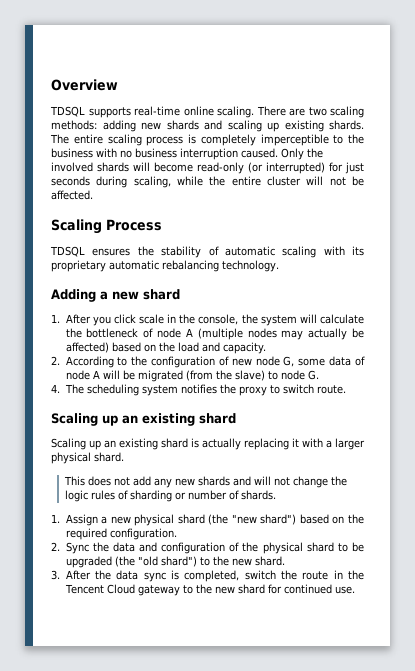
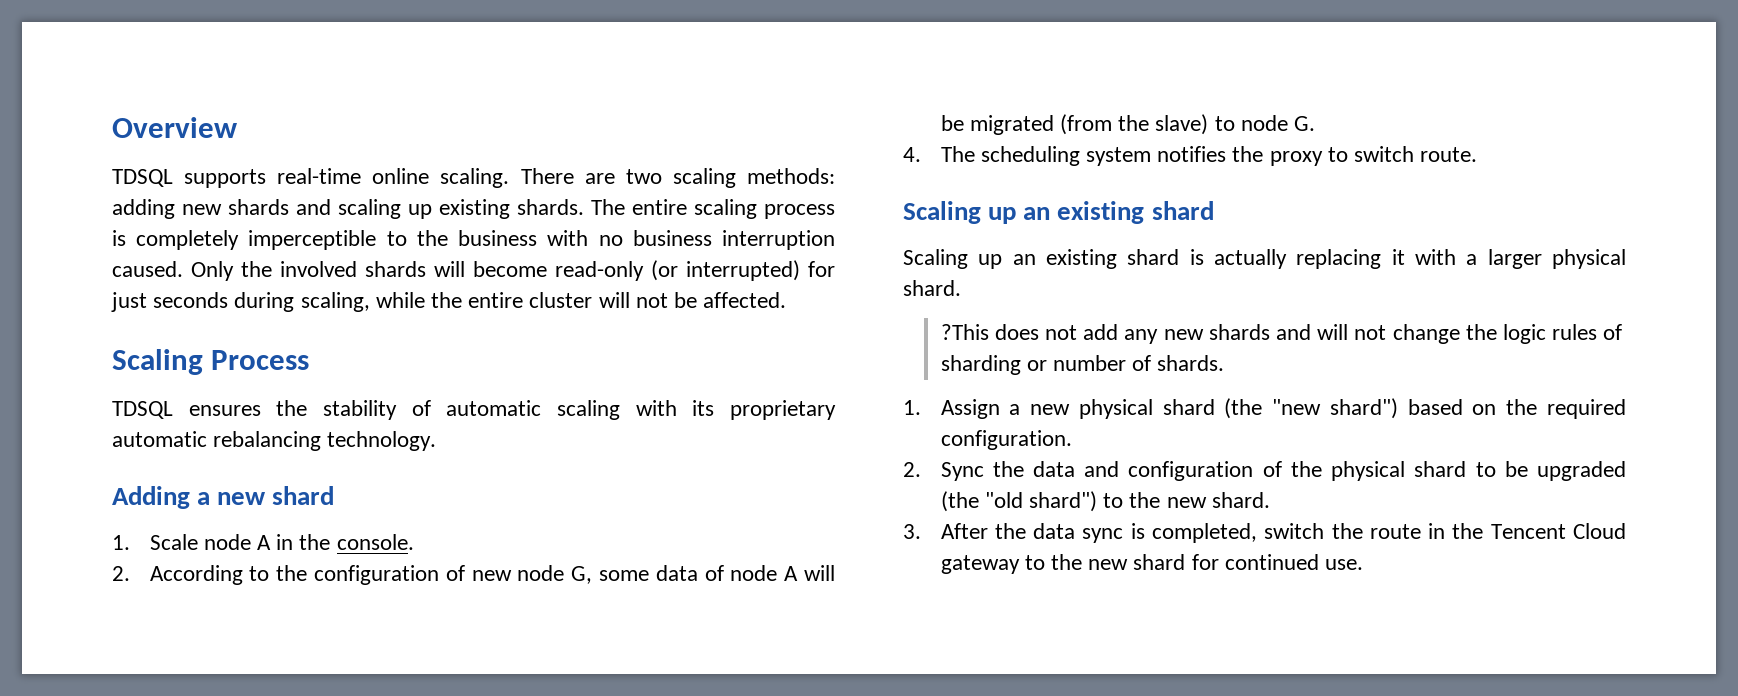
- 1. After you click scale in the console, the system will calculate the bottleneck of node A (multiple nodes may actually be affected) based on the load and capacity.
+ 1. Scale node A in the console.
- This does not add any new shards and will not change the logic rules of sharding or number of shards.
+ ?This does not add any new shards and will not change the logic rules of sharding or number of shards.

